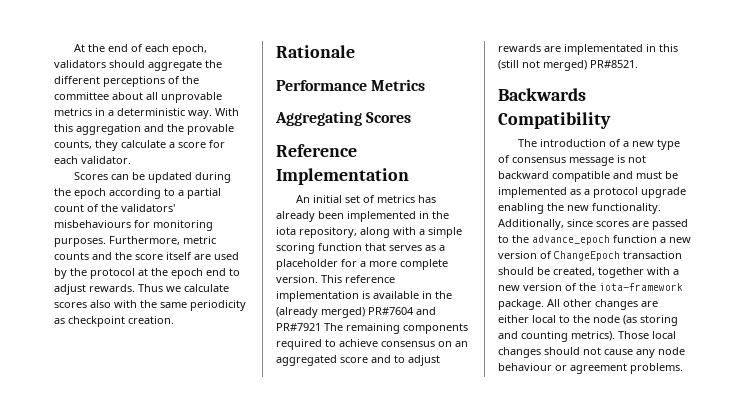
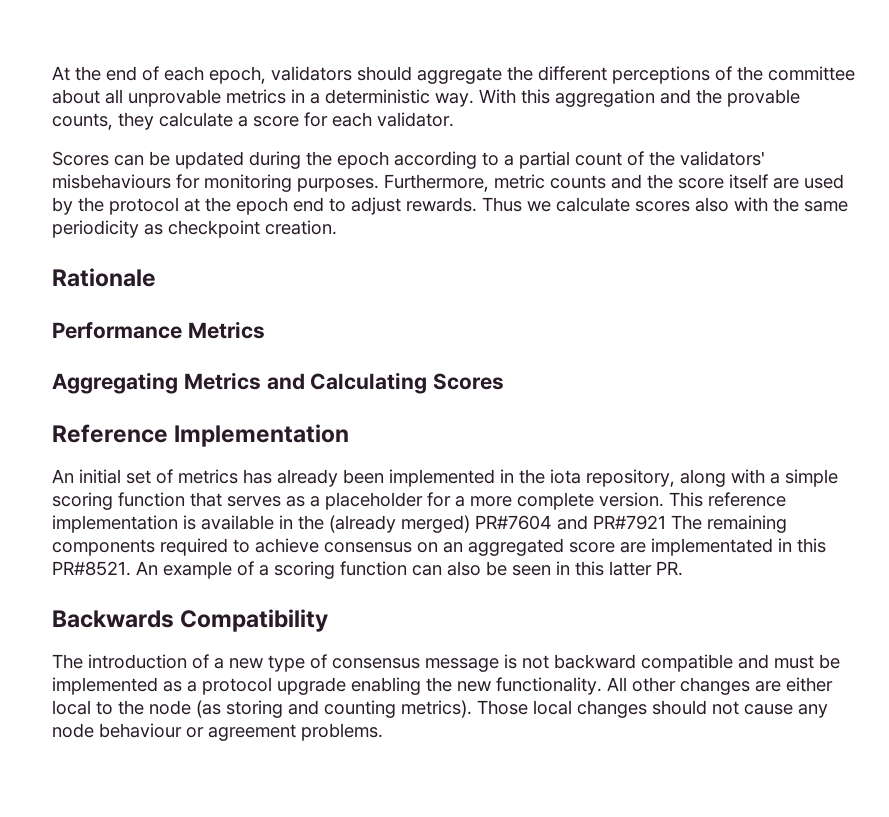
- Aggregating Scores
+ Aggregating Metrics and Calculating Scores
- This reference implementation is available in the (already merged) PR#7604 and PR#7921 The remaining components required to achieve consensus on an aggregated score and to adjust rewards are implementated in this (still not merged) PR#8521.
+ This reference implementation is available in the (already merged) PR#7604 and PR#7921 The remaining components required to achieve consensus on an aggregated score are implementated in this PR#8521. An example of a scoring function can also be seen in this latter PR.
- Additionally, since scores are passed to the advance_epoch function a new version of ChangeEpoch transaction should be created, together with a new version of the iota-framework package.

